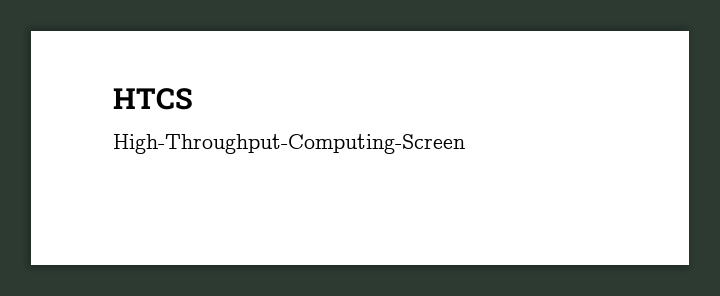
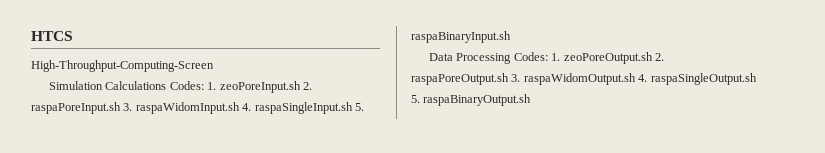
+ Simulation Calculations Codes: 1. zeoPoreInput.sh 2. raspaPoreInput.sh 3. raspaWidomInput.sh 4. raspaSingleInput.sh 5. raspaBinaryInput.sh
+ Data Processing Codes: 1. zeoPoreOutput.sh 2. raspaPoreOutput.sh 3. raspaWidomOutput.sh 4. raspaSingleOutput.sh 5. raspaBinaryOutput.sh

